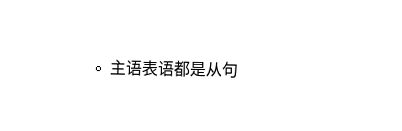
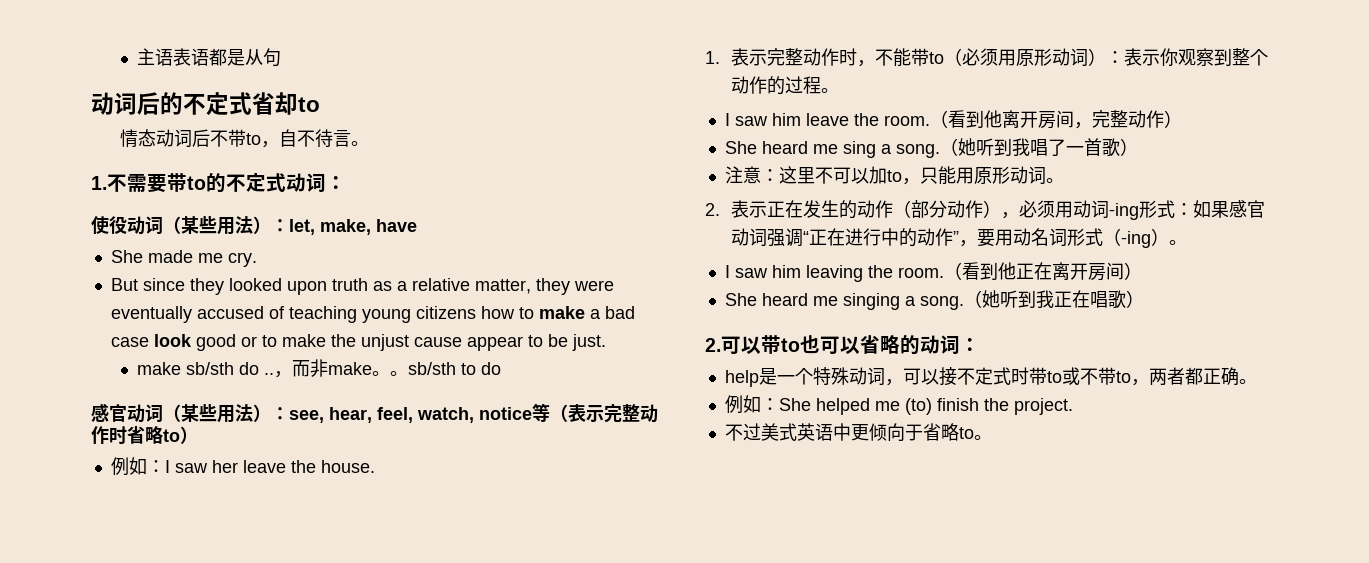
+ 动词后的不定式省却to
+ 情态动词后不带to，自不待言。
+ 1.不需要带to的不定式动词：
+ 使役动词（某些用法）：let, make, have
+ She made me cry.
+ But since they looked upon truth as a relative matter, they were eventually accused of teaching young citizens how to make a bad case look good or to make the unjust cause appear to be just.
+ make sb/sth do ..，而非make。。sb/sth to do
+ 感官动词（某些用法）：see, hear, feel, watch, notice等（表示完整动作时省略to）
+ 例如：I saw her leave the house.
+ 1.表示完整动作时，不能带to（必须用原形动词）：表示你观察到整个动作的过程。
+ I saw him leave the room.（看到他离开房间，完整动作）
+ She heard me sing a song.（她听到我唱了一首歌）
+ 注意：这里不可以加to，只能用原形动词。
+ 2.表示正在发生的动作（部分动作），必须用动词-ing形式：如果感官动词强调“正在进行中的动作”，要用动名词形式（-ing）。
+ I saw him leaving the room.（看到他正在离开房间）
+ She heard me singing a song.（她听到我正在唱歌）
+ 2.可以带to也可以省略的动词：
+ help是一个特殊动词，可以接不定式时带to或不带to，两者都正确。
+ 例如：She helped me (to) finish the project.
+ 不过美式英语中更倾向于省略to。

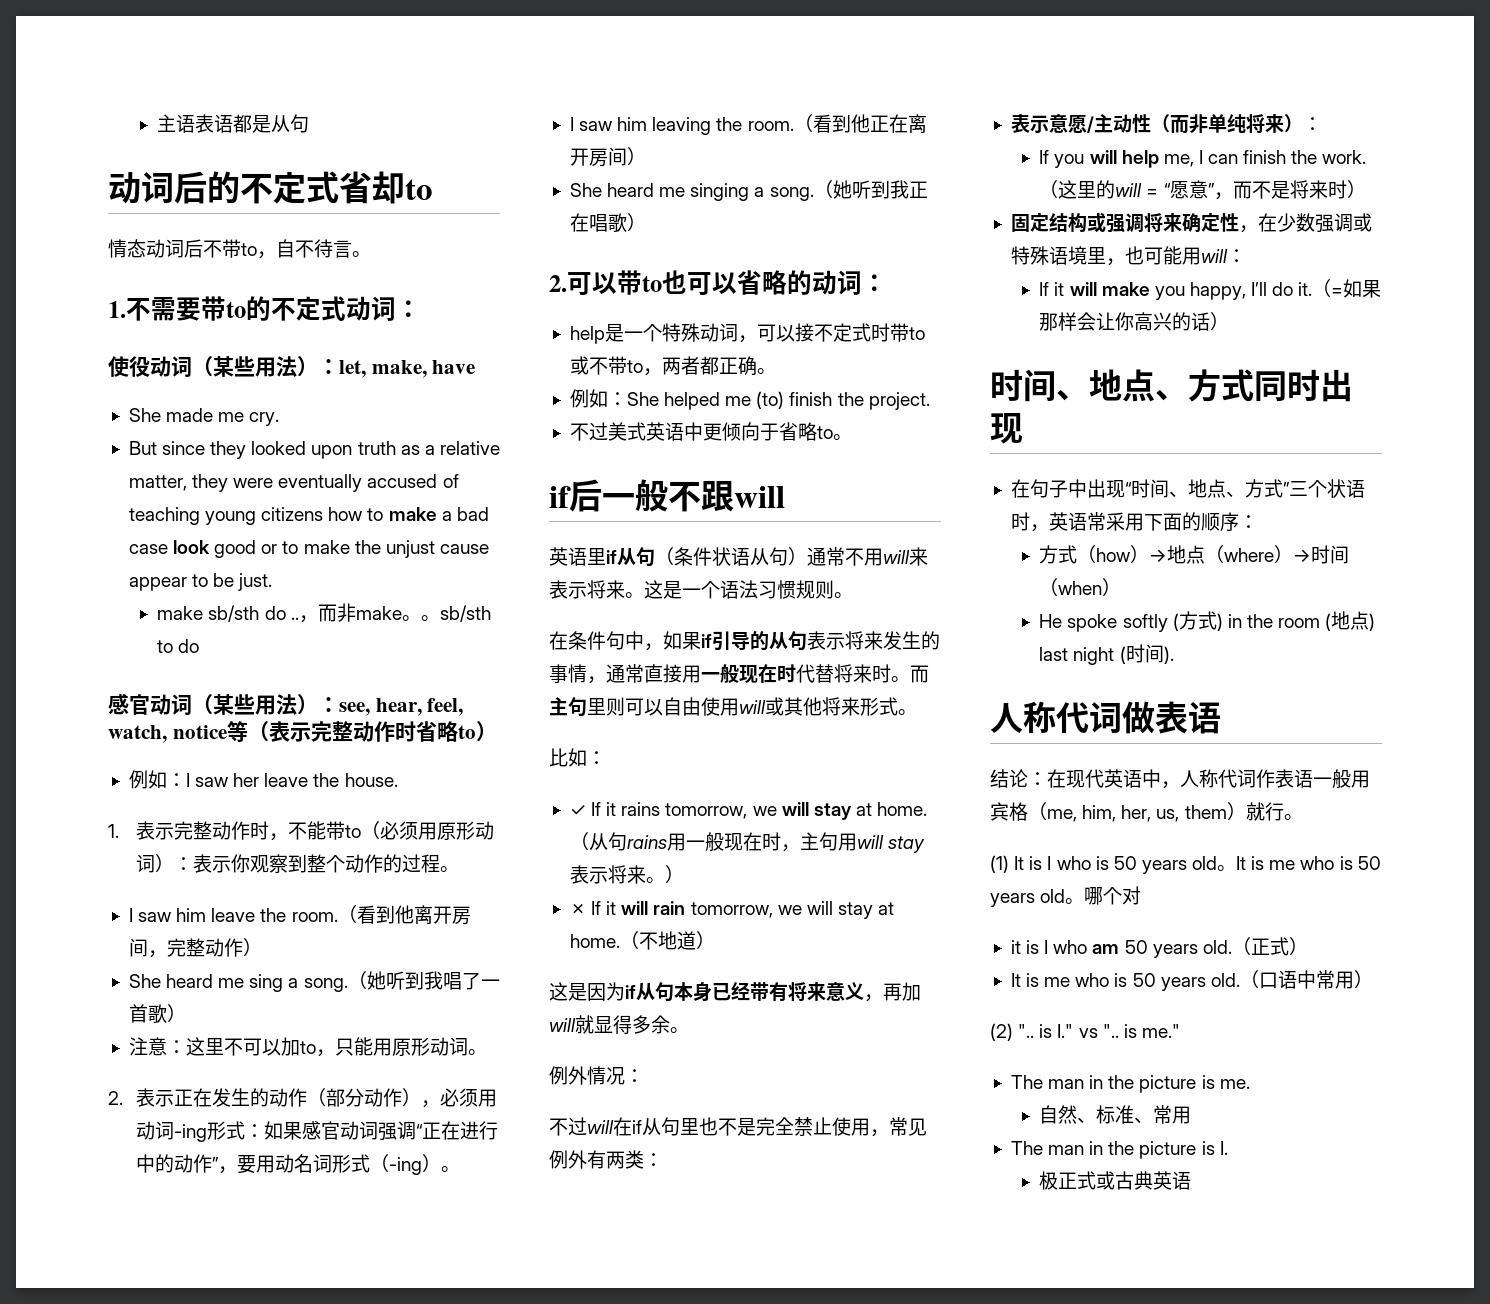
+ if后一般不跟will
+ 英语里if从句（条件状语从句）通常不用will来表示将来。这是一个语法习惯规则。
+ 在条件句中，如果if引导的从句表示将来发生的事情，通常直接用一般现在时代替将来时。而主句里则可以自由使用will或其他将来形式。
+ 比如：
+ ✓ If it rains tomorrow, we will stay at home.（从句rains用一般现在时，主句用will stay表示将来。）
+ ✗ If it will rain tomorrow, we will stay at home.（不地道）
+ 这是因为if从句本身已经带有将来意义，再加will就显得多余。
+ 例外情况：
+ 不过will在if从句里也不是完全禁止使用，常见例外有两类：
+ 表示意愿/主动性（而非单纯将来）：
+ If you will help me, I can finish the work.（这里的will = “愿意”，而不是将来时）
+ 固定结构或强调将来确定性，在少数强调或特殊语境里，也可能用will：
+ If it will make you happy, I’ll do it.（=如果那样会让你高兴的话）
+ 时间、地点、方式同时出现
+ 在句子中出现“时间、地点、方式”三个状语时，英语常采用下面的顺序：
+ 方式（how）→地点（where）→时间（when）
+ He spoke softly (方式) in the room (地点) last night (时间).
+ 人称代词做表语
+ 结论：在现代英语中，人称代词作表语一般用宾格（me, him, her, us, them）就行。
+ (1) It is I who is 50 years old。It is me who is 50 years old。哪个对
+ it is I who am 50 years old.（正式）
+ It is me who is 50 years old.（口语中常用）
+ (2) ".. is I." vs ".. is me."
+ The man in the picture is me.
+ 自然、标准、常用
+ The man in the picture is I.
+ 极正式或古典英语

